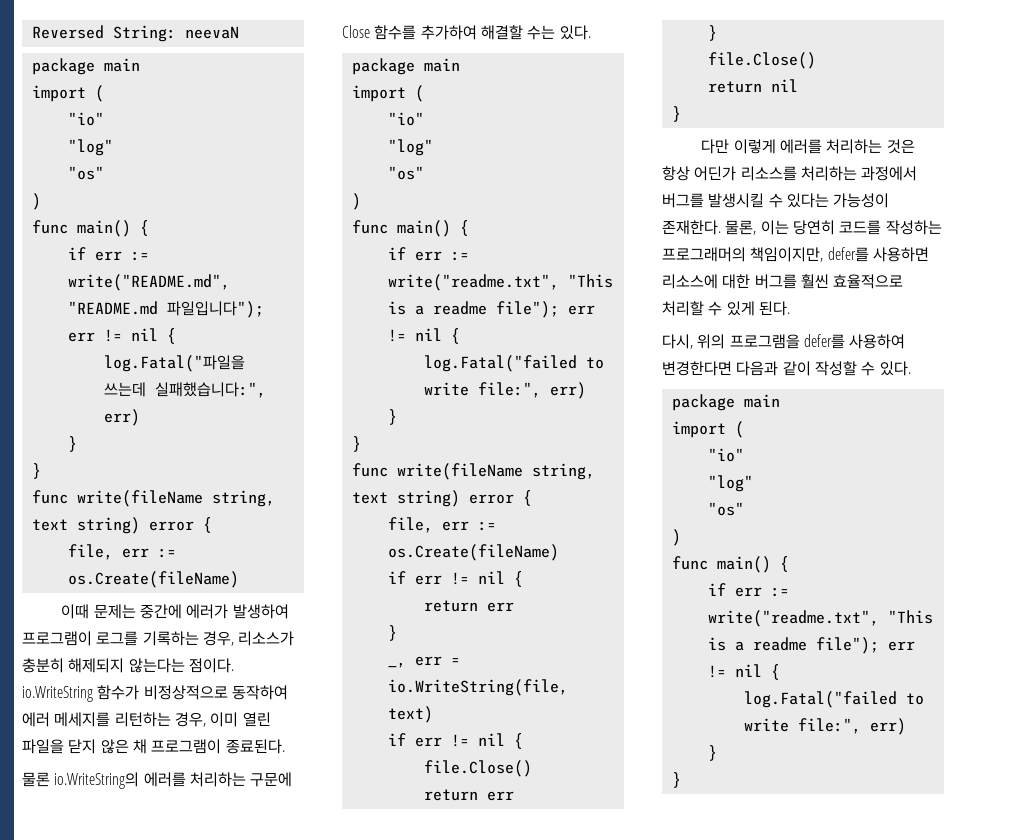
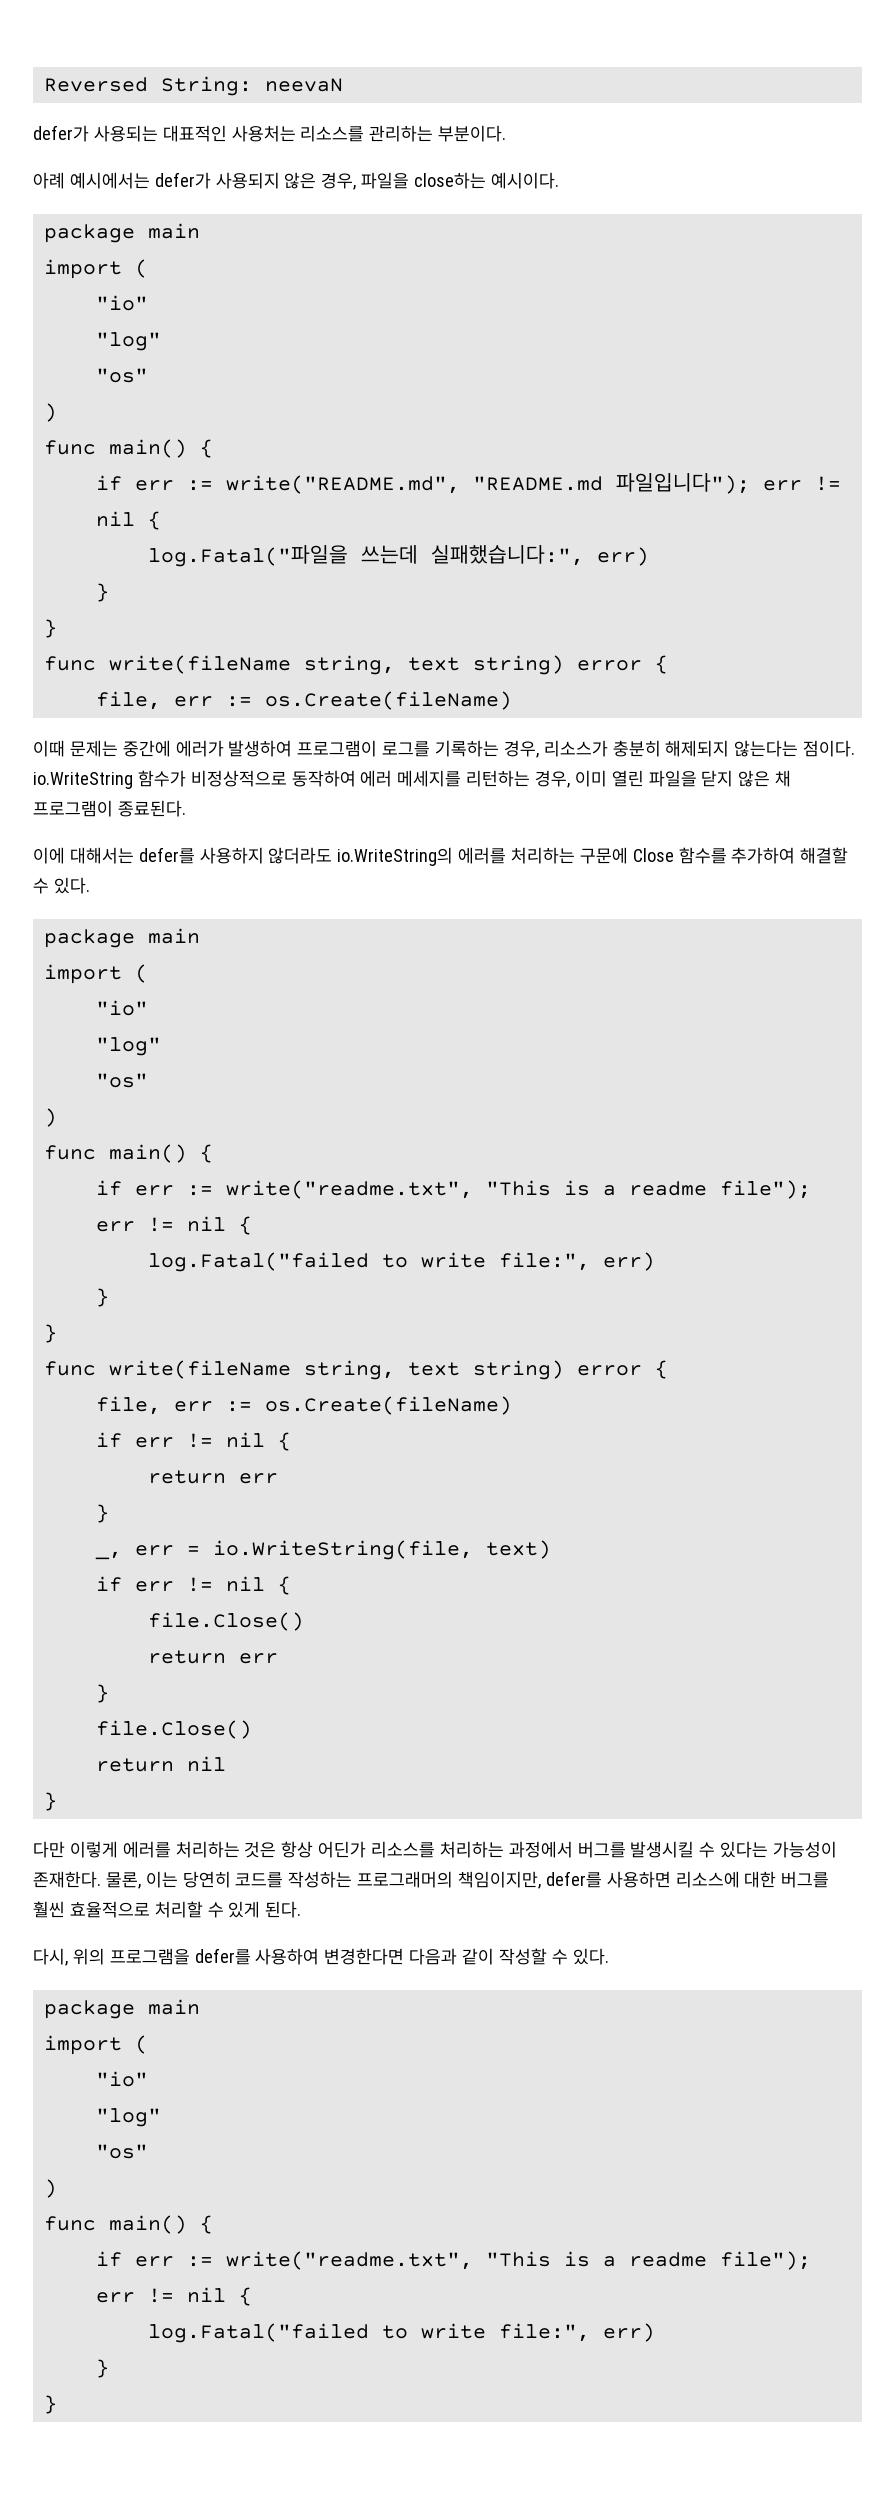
+ defer가 사용되는 대표적인 사용처는 리소스를 관리하는 부분이다.
+ 아례 예시에서는 defer가 사용되지 않은 경우, 파일을 close하는 예시이다.
- 물론 io.WriteString의 에러를 처리하는 구문에 Close 함수를 추가하여 해결할 수는 있다.
+ 이에 대해서는 defer를 사용하지 않더라도 io.WriteString의 에러를 처리하는 구문에 Close 함수를 추가하여 해결할 수 있다.

